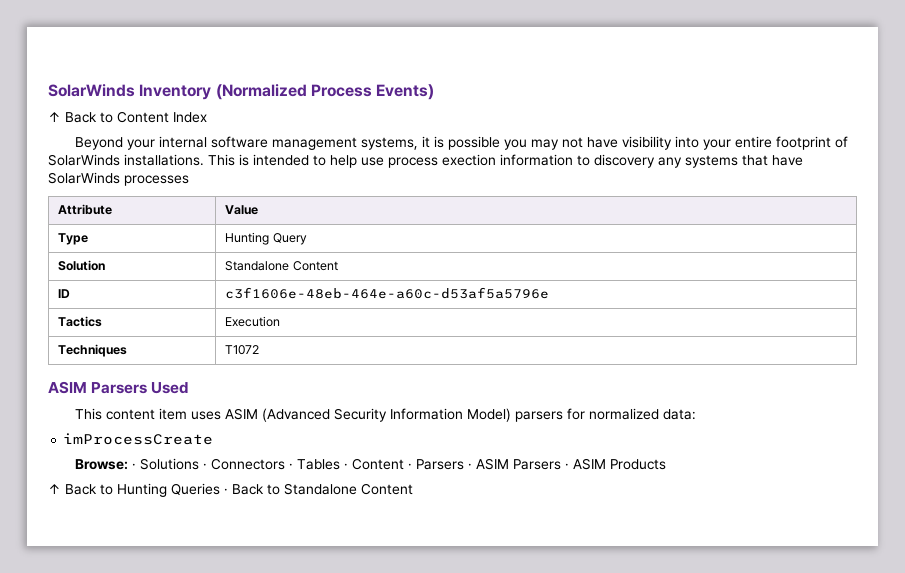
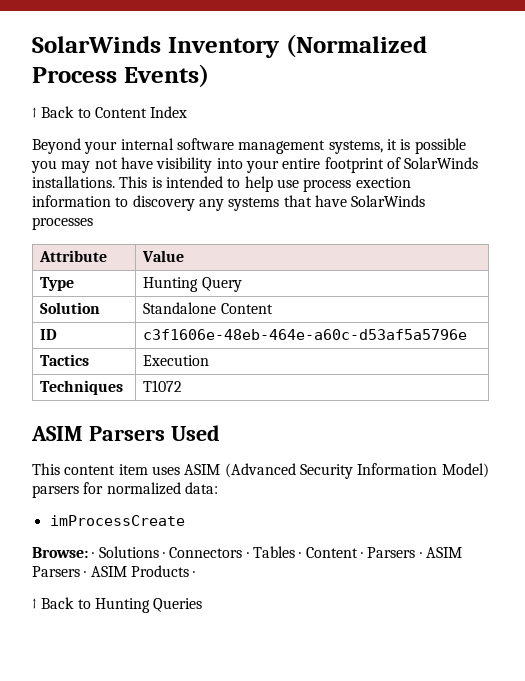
- Browse: · Solutions · Connectors · Tables · Content · Parsers · ASIM Parsers · ASIM Products
+ Browse: · Solutions · Connectors · Tables · Content · Parsers · ASIM Parsers · ASIM Products ·
- ↑ Back to Hunting Queries · Back to Standalone Content
+ ↑ Back to Hunting Queries

